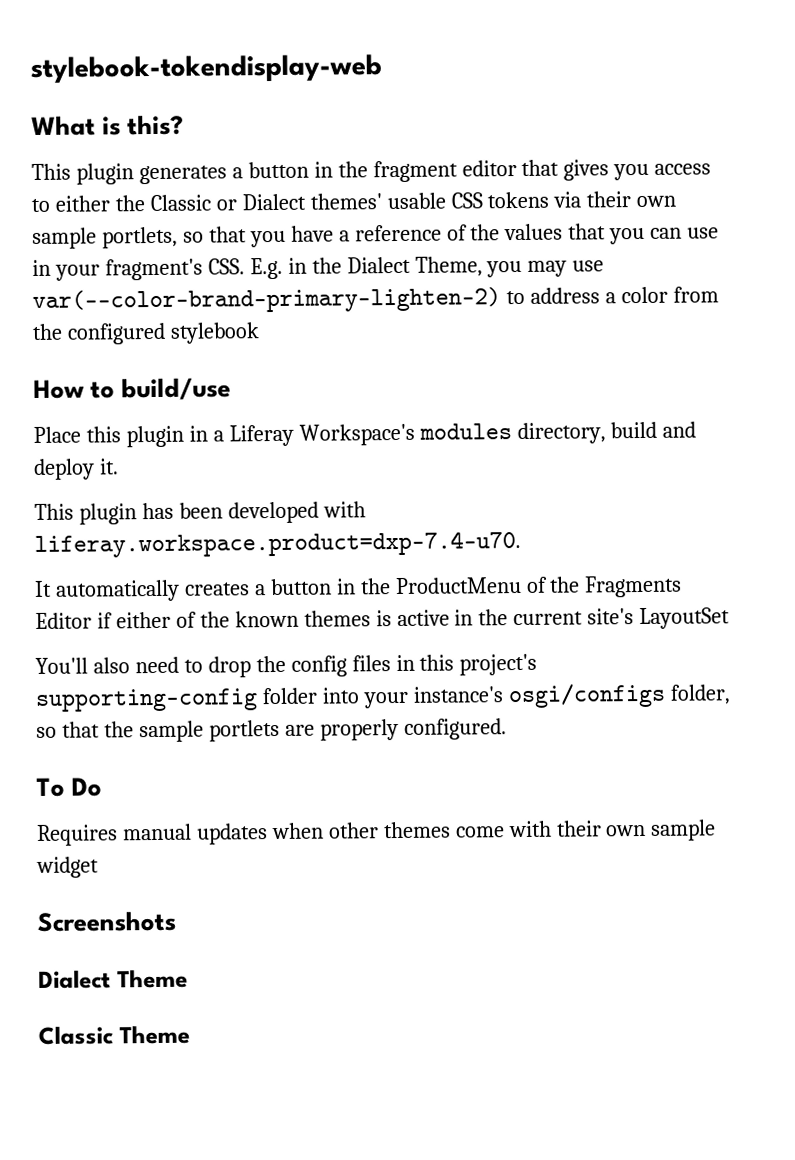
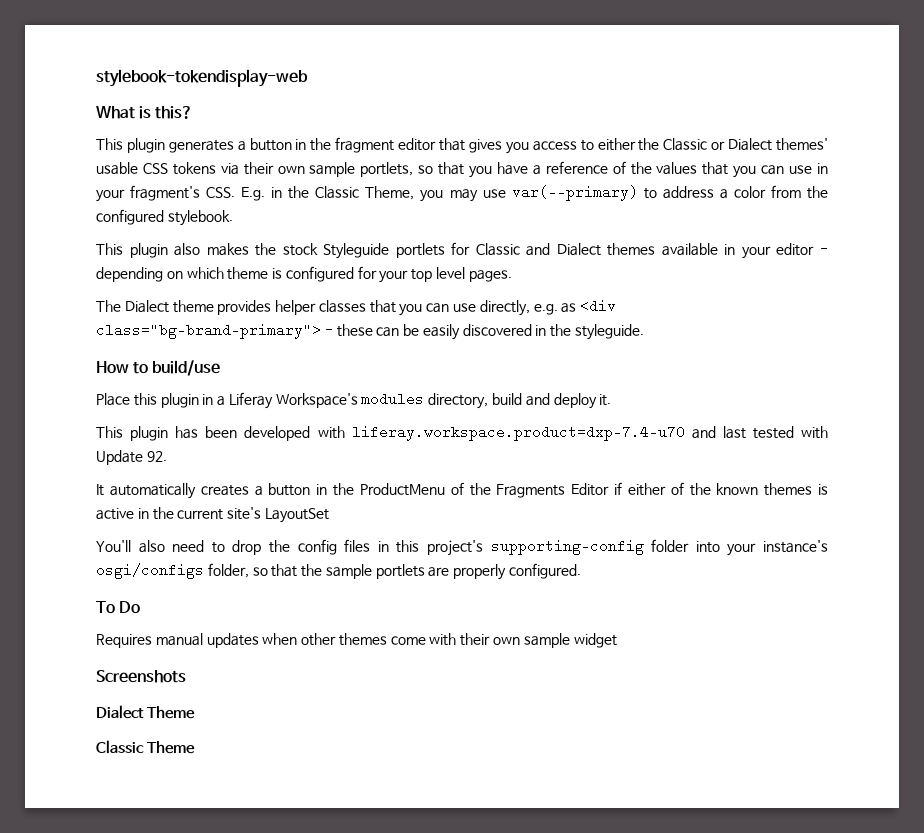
- This plugin generates a button in the fragment editor that gives you access to either the Classic or Dialect themes' usable CSS tokens via their own sample portlets, so that you have a reference of the values that you can use in your fragment's CSS. E.g. in the Dialect Theme, you may use var(--color-brand-primary-lighten-2) to address a color from the configured stylebook
+ This plugin generates a button in the fragment editor that gives you access to either the Classic or Dialect themes' usable CSS tokens via their own sample portlets, so that you have a reference of the values that you can use in your fragment's CSS. E.g. in the Classic Theme, you may use var(--primary) to address a color from the configured stylebook.
+ This plugin also makes the stock Styleguide portlets for Classic and Dialect themes available in your editor - depending on which theme is configured for your top level pages.
+ The Dialect theme provides helper classes that you can use directly, e.g. as <div class="bg-brand-primary"> - these can be easily discovered in the styleguide.
- This plugin has been developed with liferay.workspace.product=dxp-7.4-u70.
+ This plugin has been developed with liferay.workspace.product=dxp-7.4-u70 and last tested with Update 92.

